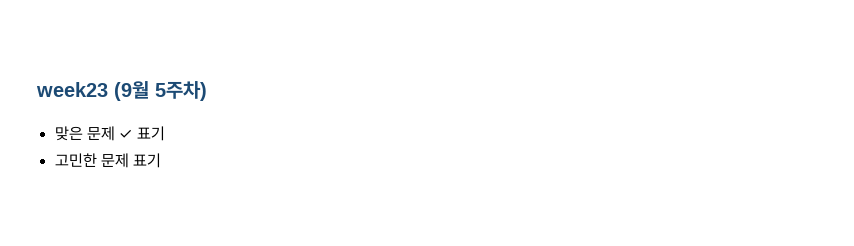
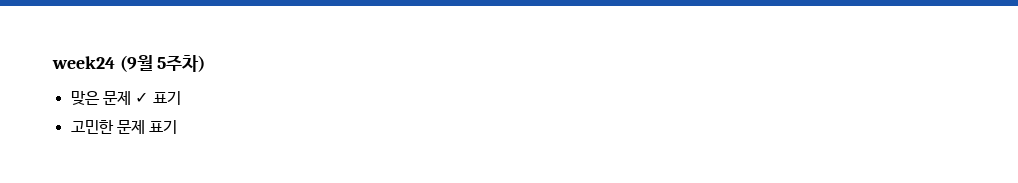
- week23 (9월 5주차)
+ week24 (9월 5주차)

